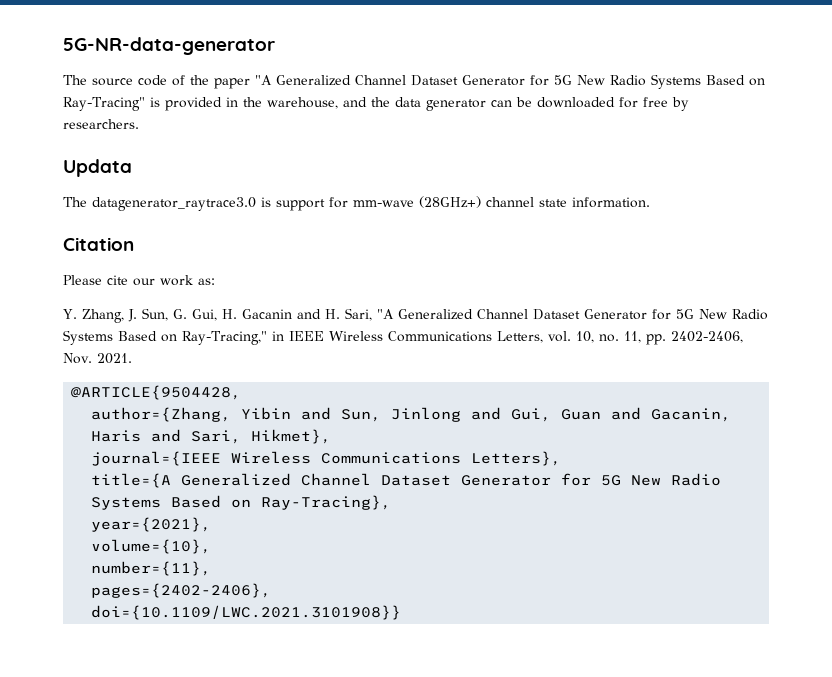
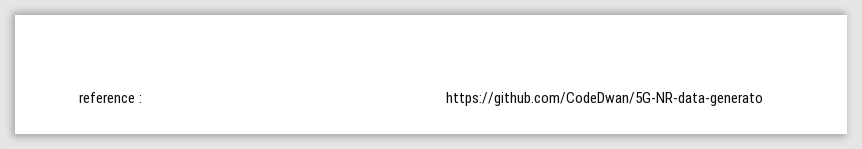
- 5G-NR-data-generator
- The source code of the paper "A Generalized Channel Dataset Generator for 5G New Radio Systems Based on Ray-Tracing" is provided in the warehouse, and the data generator can be downloaded for free by researchers.
- Updata
- The datagenerator_raytrace3.0 is support for mm-wave (28GHz+) channel state information.
- Citation
- Please cite our work as:
- Y. Zhang, J. Sun, G. Gui, H. Gacanin and H. Sari, "A Generalized Channel Dataset Generator for 5G New Radio Systems Based on Ray-Tracing," in IEEE Wireless Communications Letters, vol. 10, no. 11, pp. 2402-2406, Nov. 2021.
- @ARTICLE{9504428,
- author={Zhang, Yibin and Sun, Jinlong and Gui, Guan and Gacanin, Haris and Sari, Hikmet},
- journal={IEEE Wireless Communications Letters},
- title={A Generalized Channel Dataset Generator for 5G New Radio Systems Based on Ray-Tracing},
- year={2021},
- volume={10},
- number={11},
- pages={2402-2406},
- doi={10.1109/LWC.2021.3101908}}
+ reference : https://github.com/CodeDwan/5G-NR-data-generato

